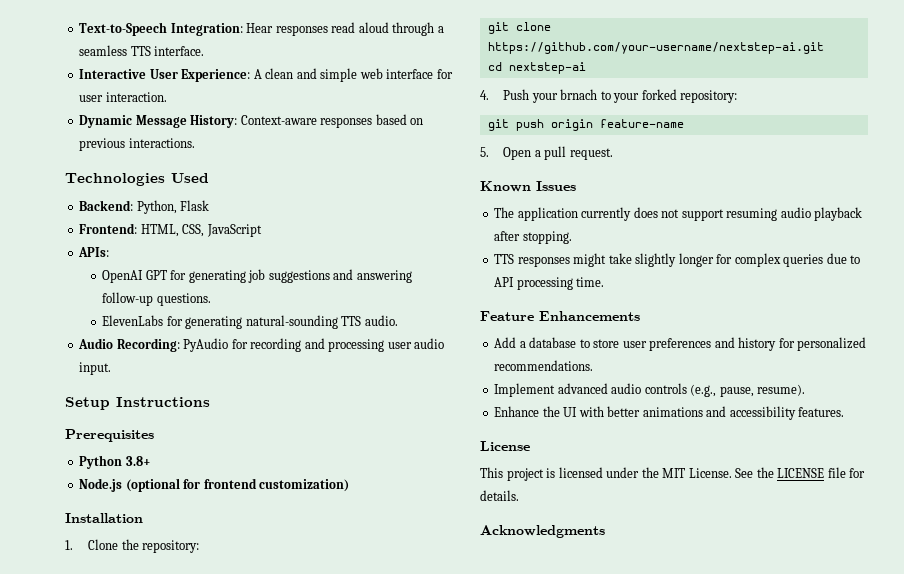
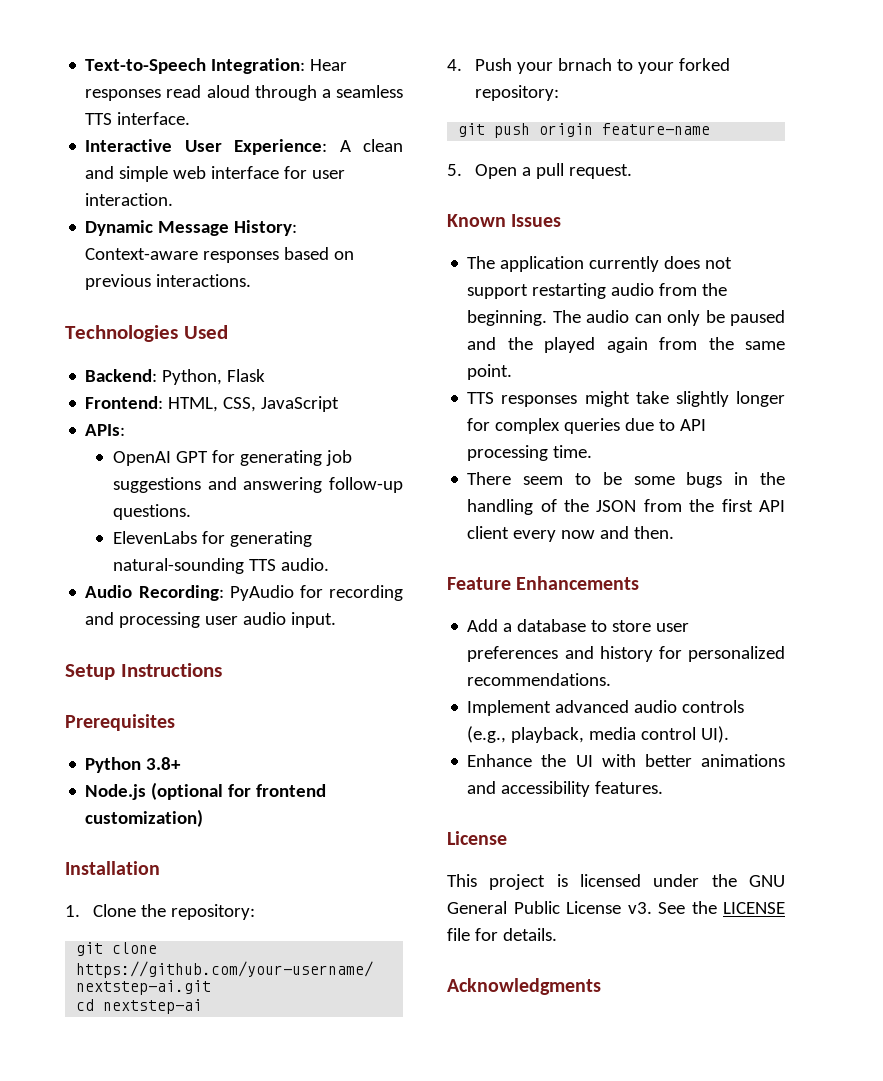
- The application currently does not support resuming audio playback after stopping.
+ The application currently does not support restarting audio from the beginning. The audio can only be paused and the played again from the same point.
+ There seem to be some bugs in the handling of the JSON from the first API client every now and then.
- Implement advanced audio controls (e.g., pause, resume).
+ Implement advanced audio controls (e.g., playback, media control UI).
- This project is licensed under the MIT License.
+ This project is licensed under the GNU General Public License v3.

